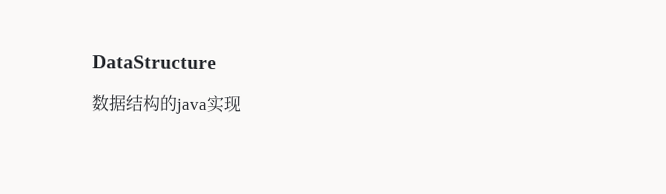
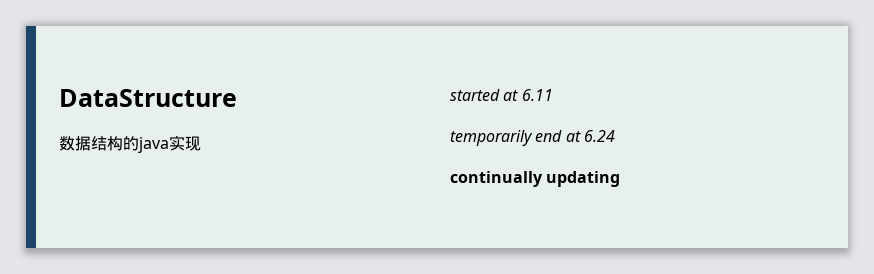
+ started at 6.11
+ temporarily end at 6.24
+ continually updating

